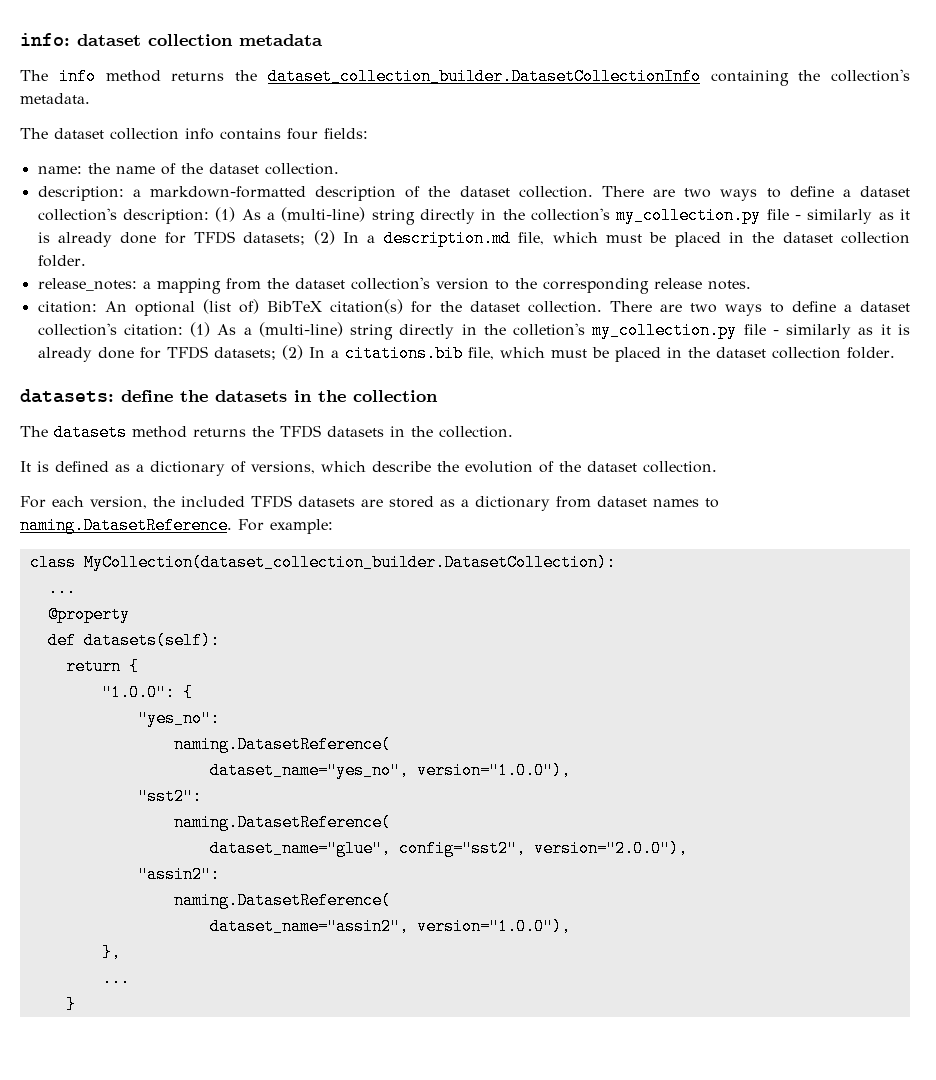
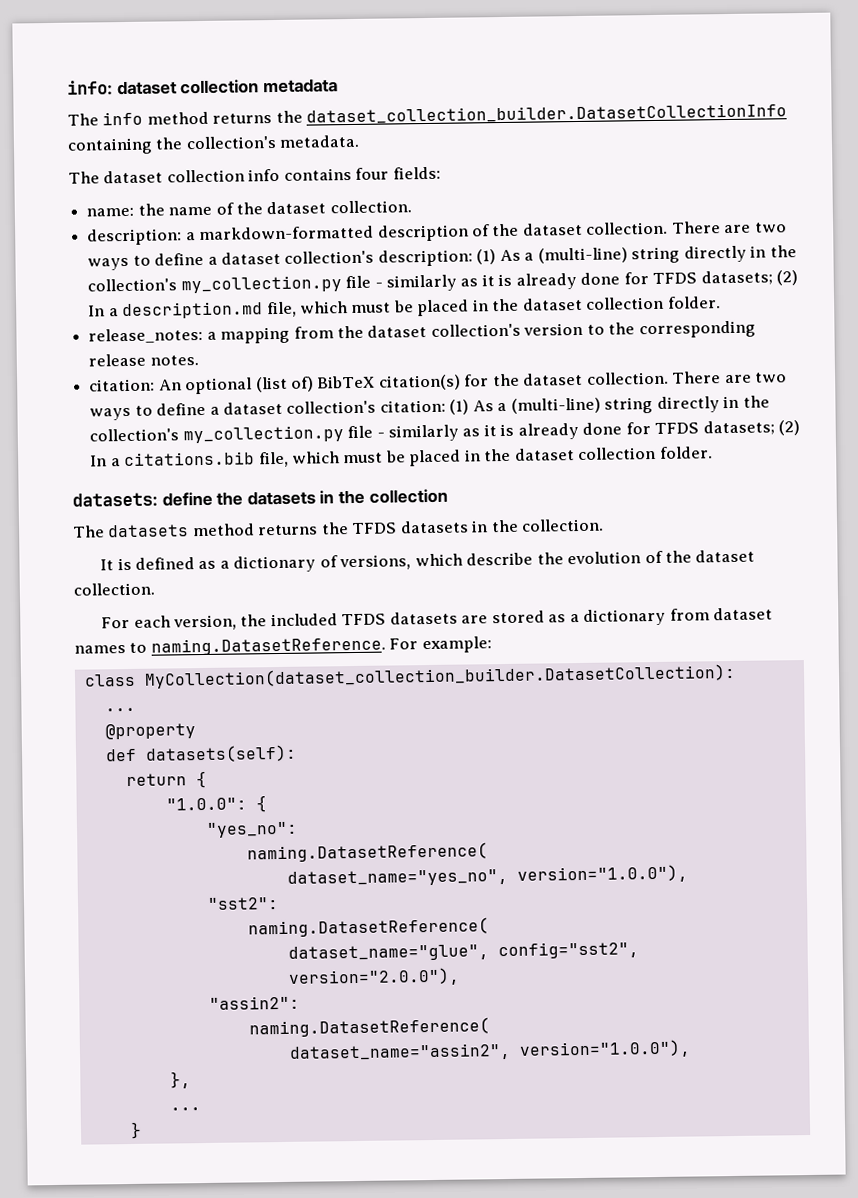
- There are two ways to define a dataset collection's citation: (1) As a (multi-line) string directly in the colletion's my_collection.py file - similarly as it is already done for TFDS datasets; (2) In a citations.bib file, which must be placed in the dataset collection folder.
+ There are two ways to define a dataset collection's citation: (1) As a (multi-line) string directly in the collection's my_collection.py file - similarly as it is already done for TFDS datasets; (2) In a citations.bib file, which must be placed in the dataset collection folder.

